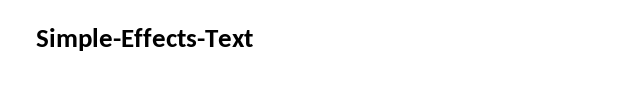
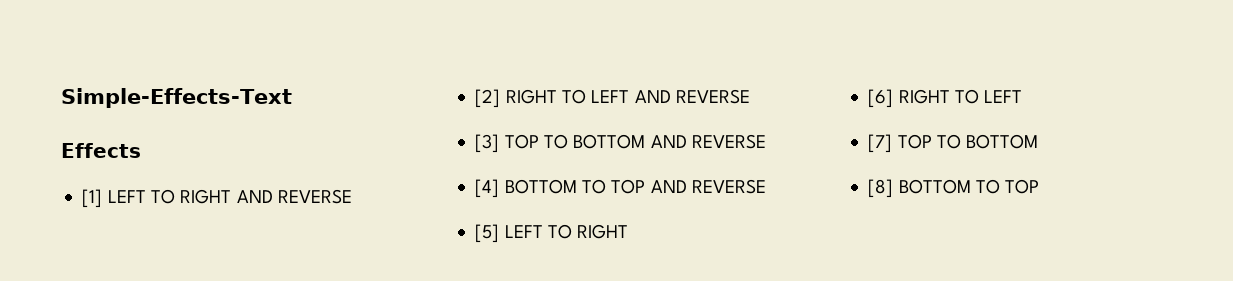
+ Effects
+ [1] LEFT TO RIGHT AND REVERSE
+ [2] RIGHT TO LEFT AND REVERSE
+ [3] TOP TO BOTTOM AND REVERSE
+ [4] BOTTOM TO TOP AND REVERSE
+ [5] LEFT TO RIGHT
+ [6] RIGHT TO LEFT
+ [7] TOP TO BOTTOM
+ [8] BOTTOM TO TOP

